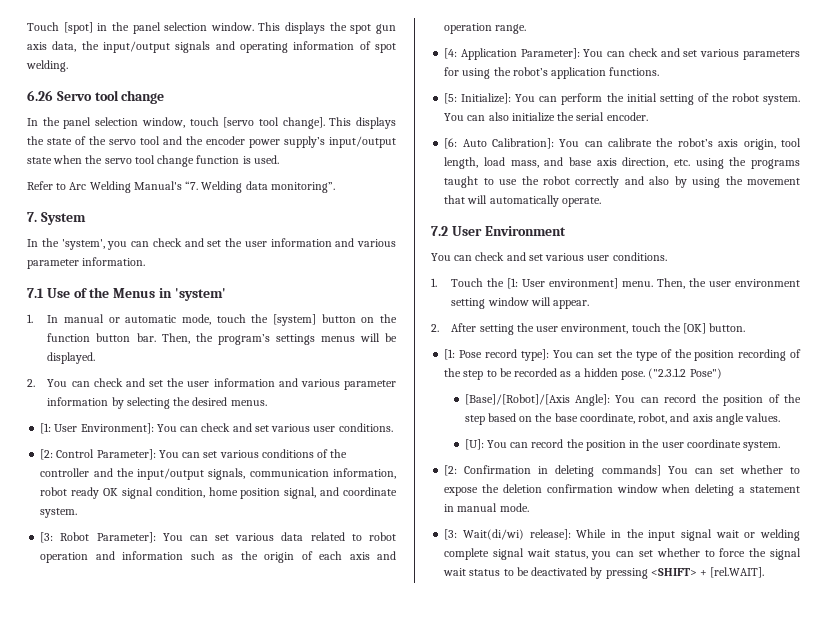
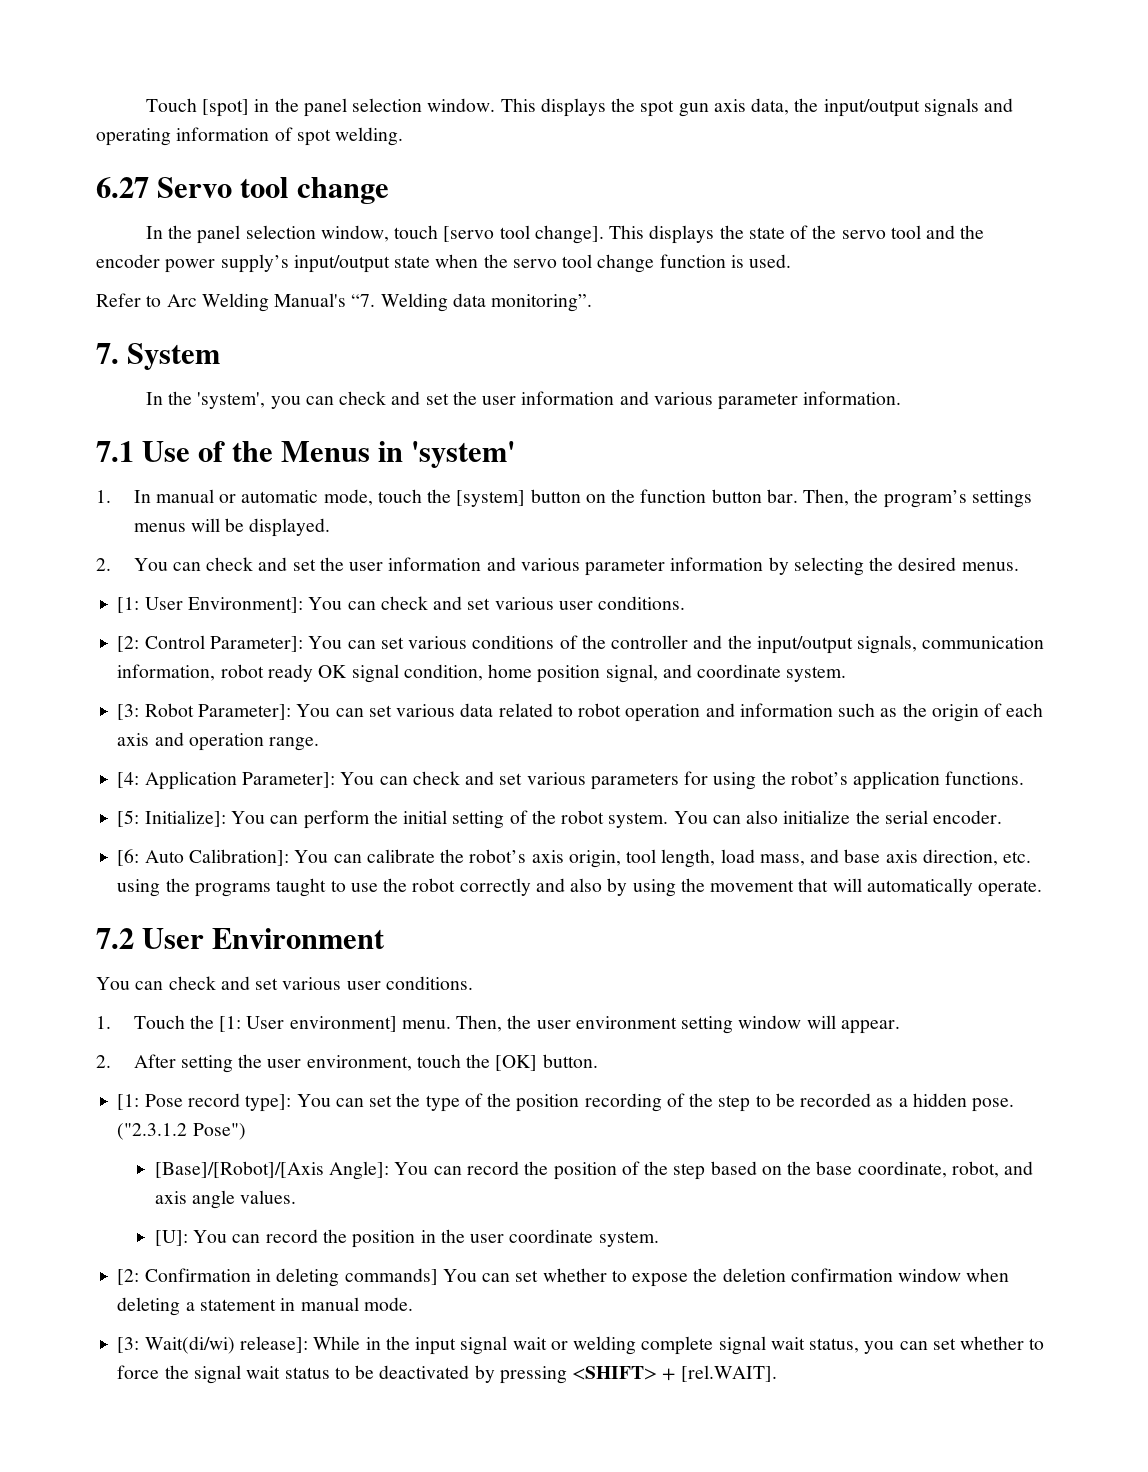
- 6.26 Servo tool change
+ 6.27 Servo tool change

